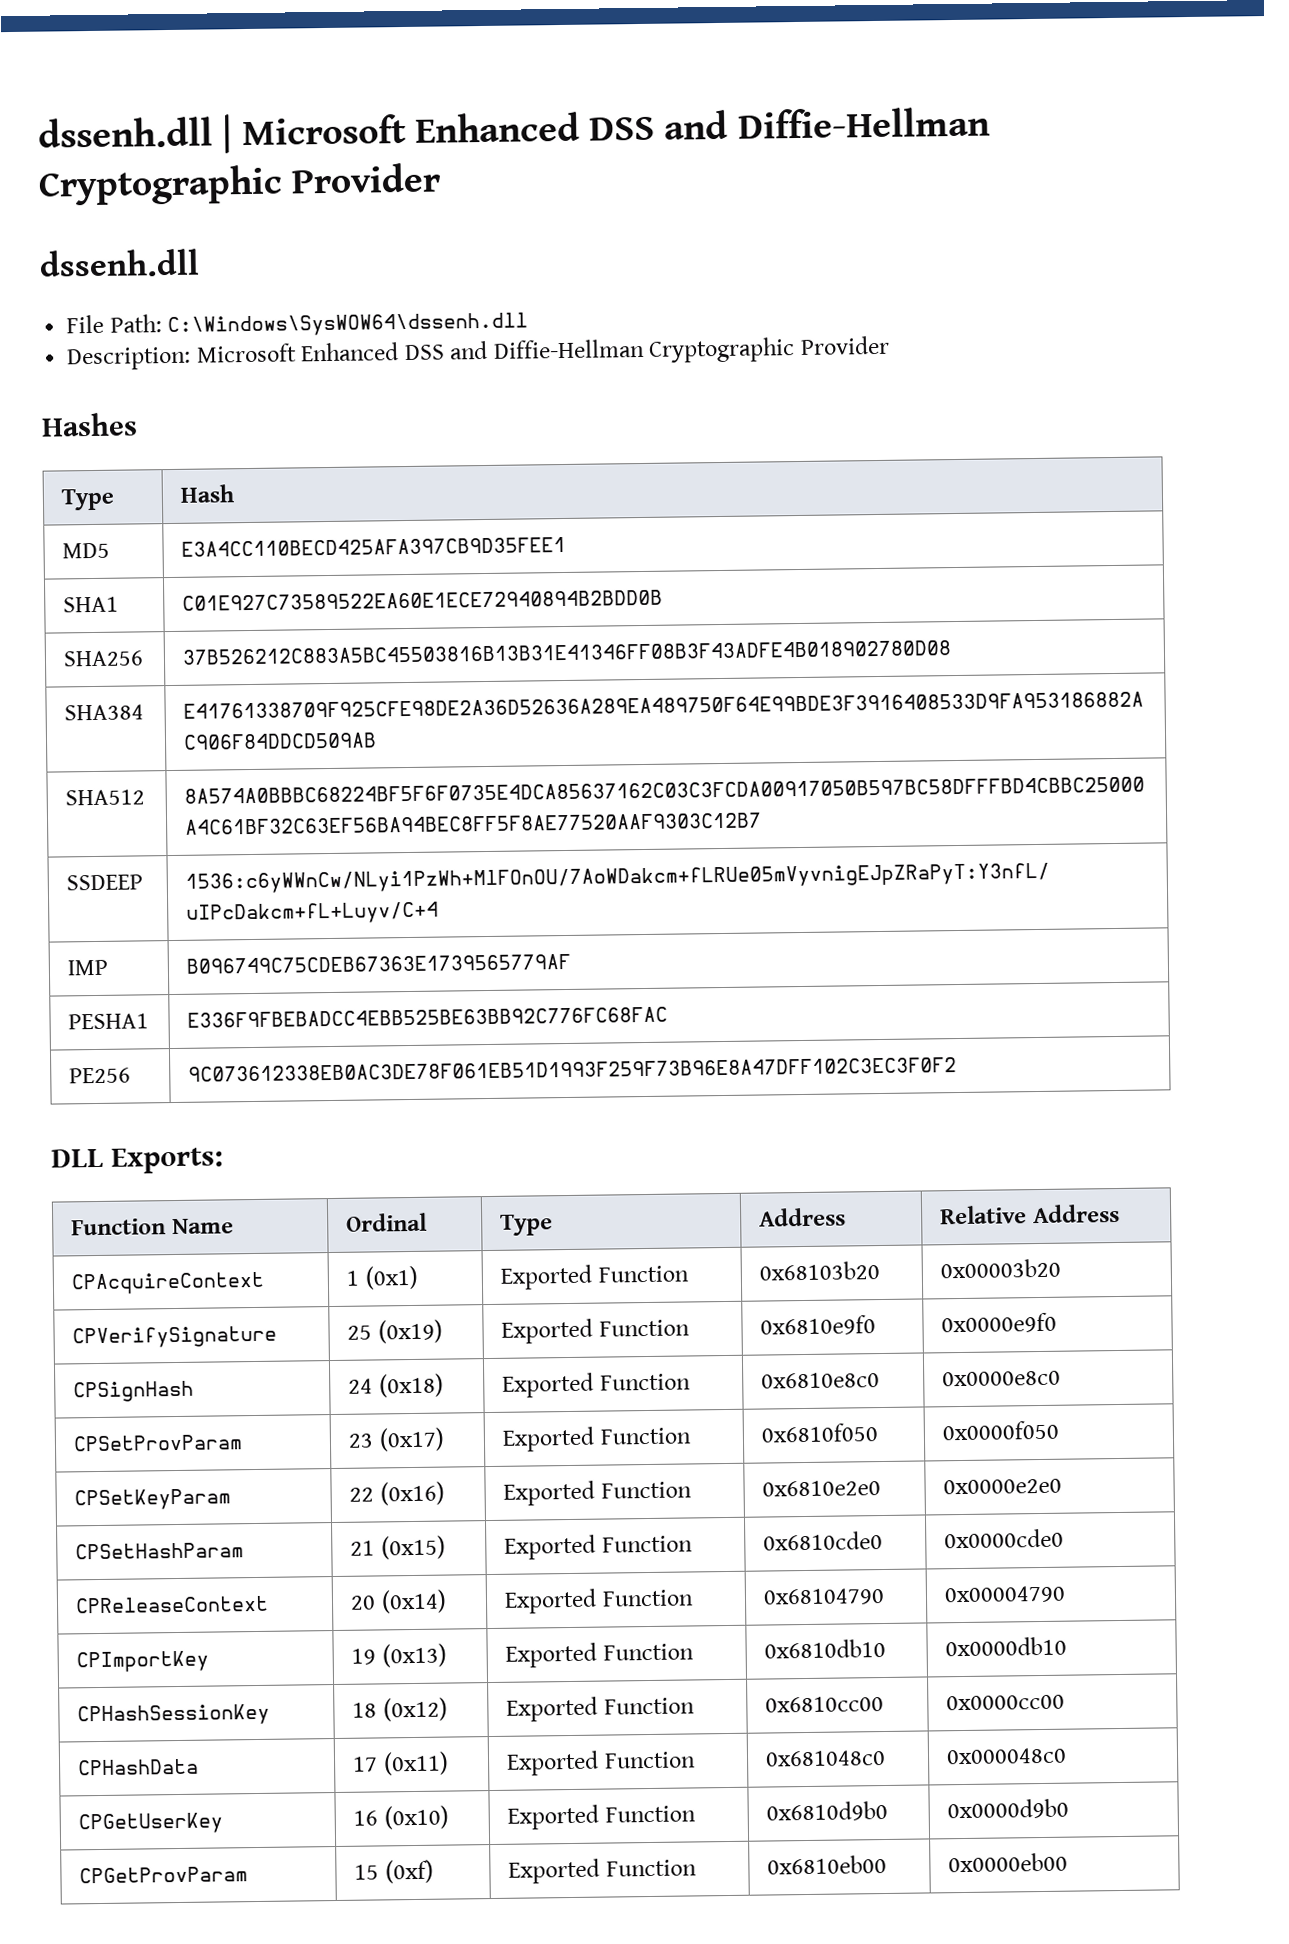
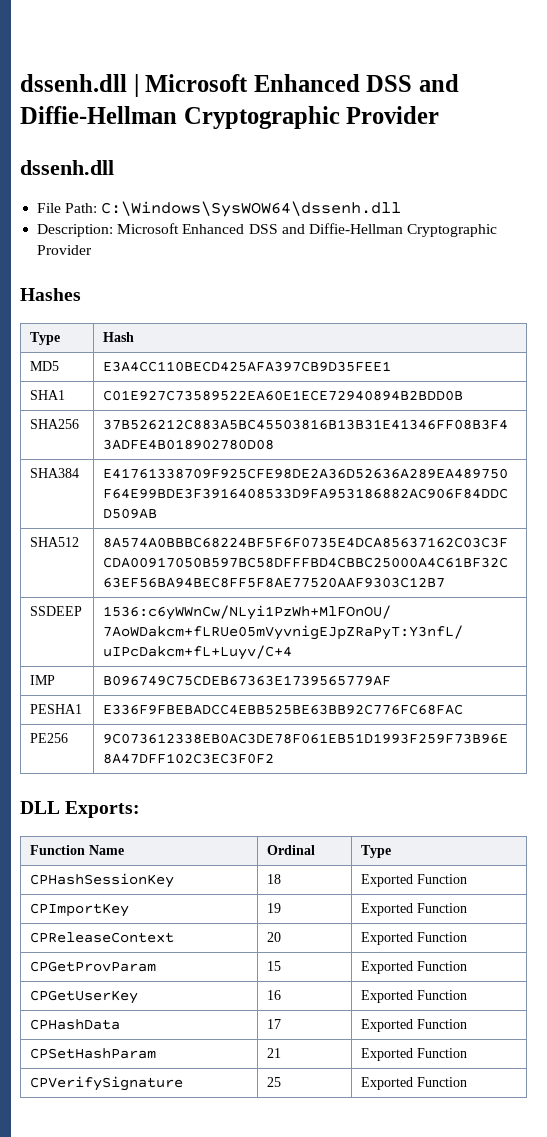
- Function Name | Ordinal | Type | Address | Relative Address
- CPAcquireContext | 1 (0x1) | Exported Function | 0x68103b20 | 0x00003b20
+ Function Name | Ordinal | Type
+ CPHashSessionKey | 18 | Exported Function
+ CPImportKey | 19 | Exported Function
+ CPReleaseContext | 20 | Exported Function
+ CPGetProvParam | 15 | Exported Function
+ CPGetUserKey | 16 | Exported Function
+ CPHashData | 17 | Exported Function
+ CPSetHashParam | 21 | Exported Function
- CPVerifySignature | 25 (0x19) | Exported Function | 0x6810e9f0 | 0x0000e9f0
- CPSignHash | 24 (0x18) | Exported Function | 0x6810e8c0 | 0x0000e8c0
- CPSetProvParam | 23 (0x17) | Exported Function | 0x6810f050 | 0x0000f050
- CPSetKeyParam | 22 (0x16) | Exported Function | 0x6810e2e0 | 0x0000e2e0
- CPSetHashParam | 21 (0x15) | Exported Function | 0x6810cde0 | 0x0000cde0
- CPReleaseContext | 20 (0x14) | Exported Function | 0x68104790 | 0x00004790
- CPImportKey | 19 (0x13) | Exported Function | 0x6810db10 | 0x0000db10
- CPHashSessionKey | 18 (0x12) | Exported Function | 0x6810cc00 | 0x0000cc00
- CPHashData | 17 (0x11) | Exported Function | 0x681048c0 | 0x000048c0
- CPGetUserKey | 16 (0x10) | Exported Function | 0x6810d9b0 | 0x0000d9b0
- CPGetProvParam | 15 (0xf) | Exported Function | 0x6810eb00 | 0x0000eb00
+ CPVerifySignature | 25 | Exported Function

